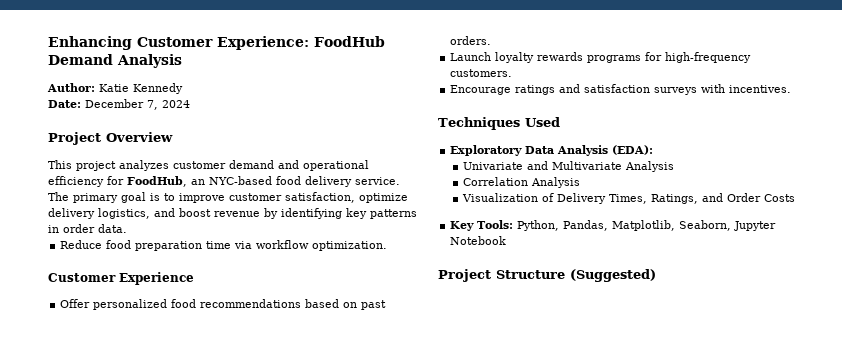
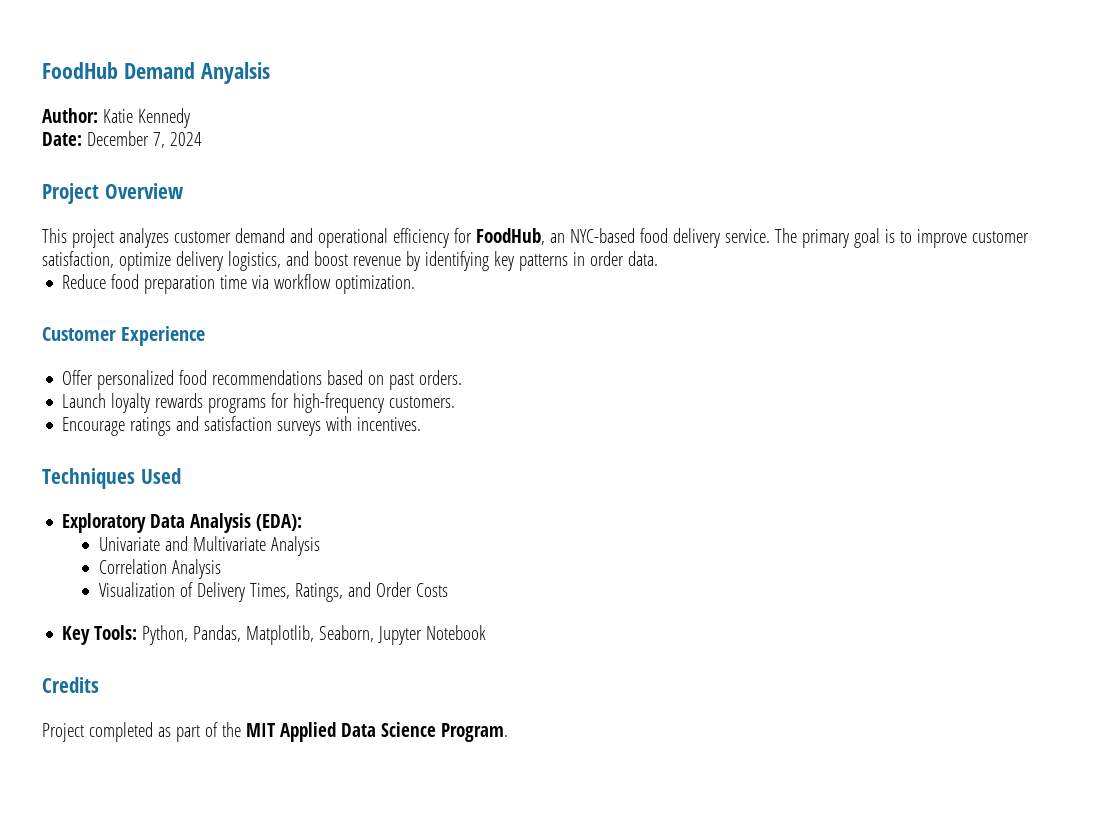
- Enhancing Customer Experience: FoodHub Demand Analysis
+ FoodHub Demand Anyalsis
- Project Structure (Suggested)
+ Credits
+ Project completed as part of the MIT Applied Data Science Program.

